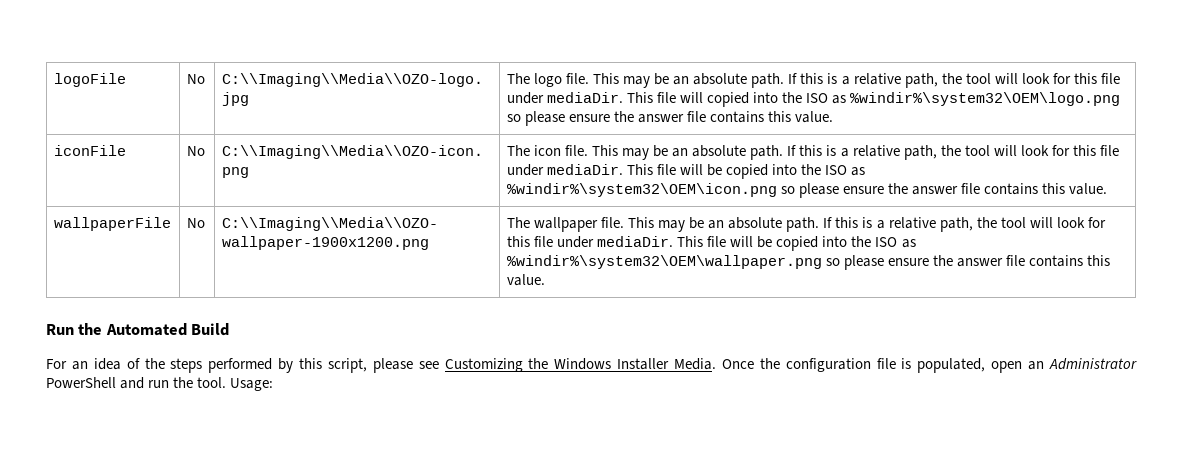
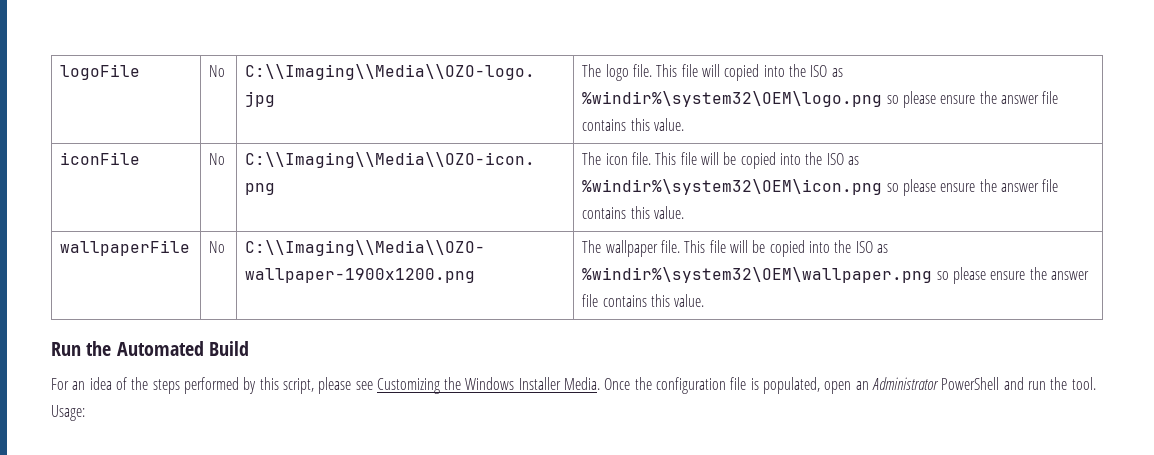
- This may be an absolute path. If this is a relative path, the tool will look for this file under mediaDir. This file will copied into the ISO as %windir%\system32\OEM\logo.png so please ensure the answer file contains this value.
+ This file will copied into the ISO as %windir%\system32\OEM\logo.png so please ensure the answer file contains this value.
- This may be an absolute path. If this is a relative path, the tool will look for this file under mediaDir. This file will be copied into the ISO as %windir%\system32\OEM\icon.png so please ensure the answer file contains this value.
+ This file will be copied into the ISO as %windir%\system32\OEM\icon.png so please ensure the answer file contains this value.
- This may be an absolute path. If this is a relative path, the tool will look for this file under mediaDir. This file will be copied into the ISO as %windir%\system32\OEM\wallpaper.png so please ensure the answer file contains this value.
+ This file will be copied into the ISO as %windir%\system32\OEM\wallpaper.png so please ensure the answer file contains this value.

